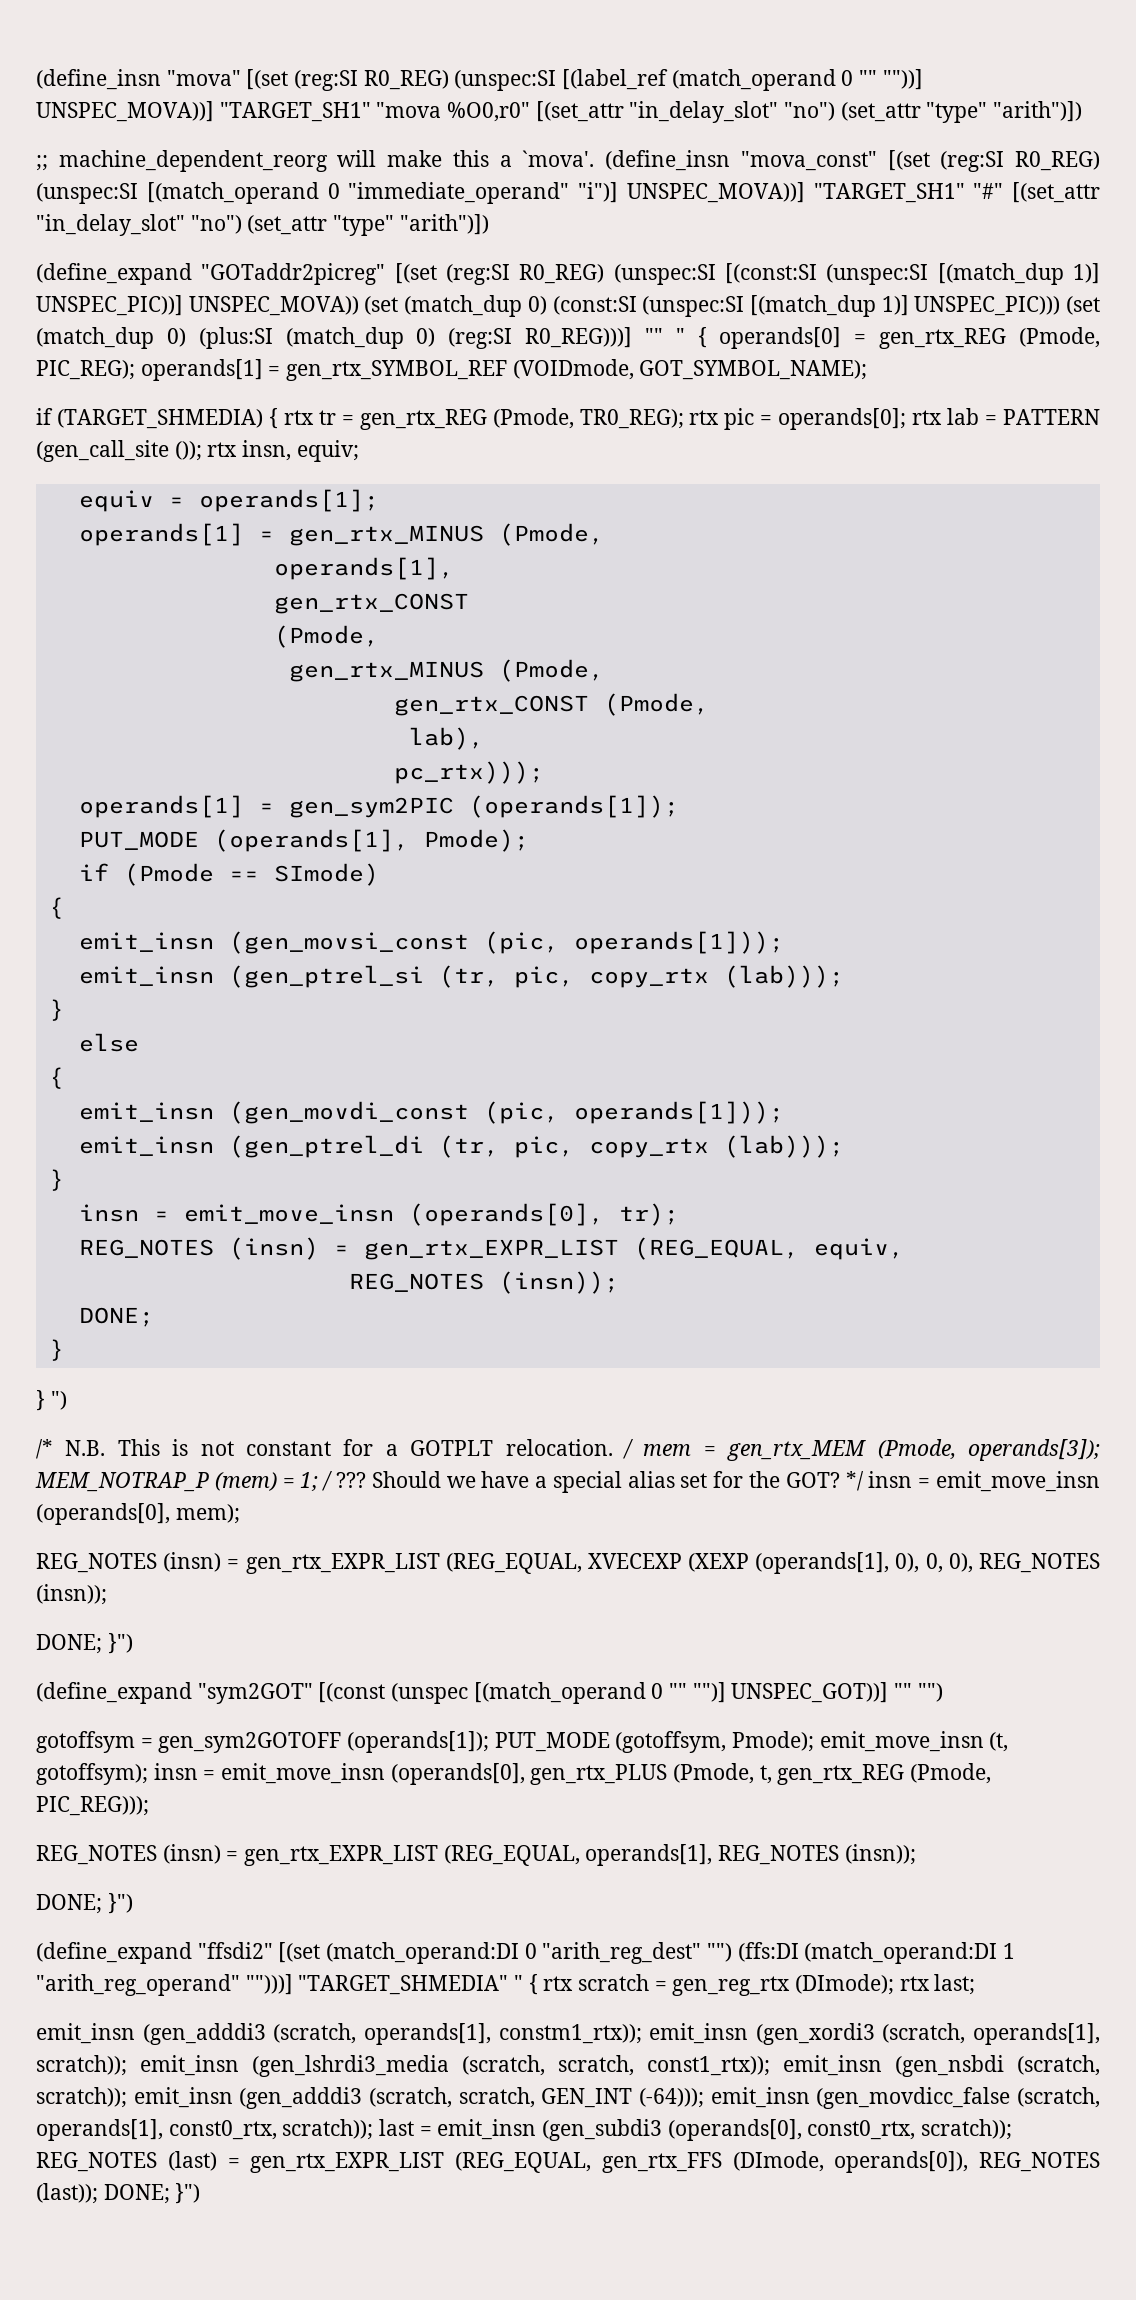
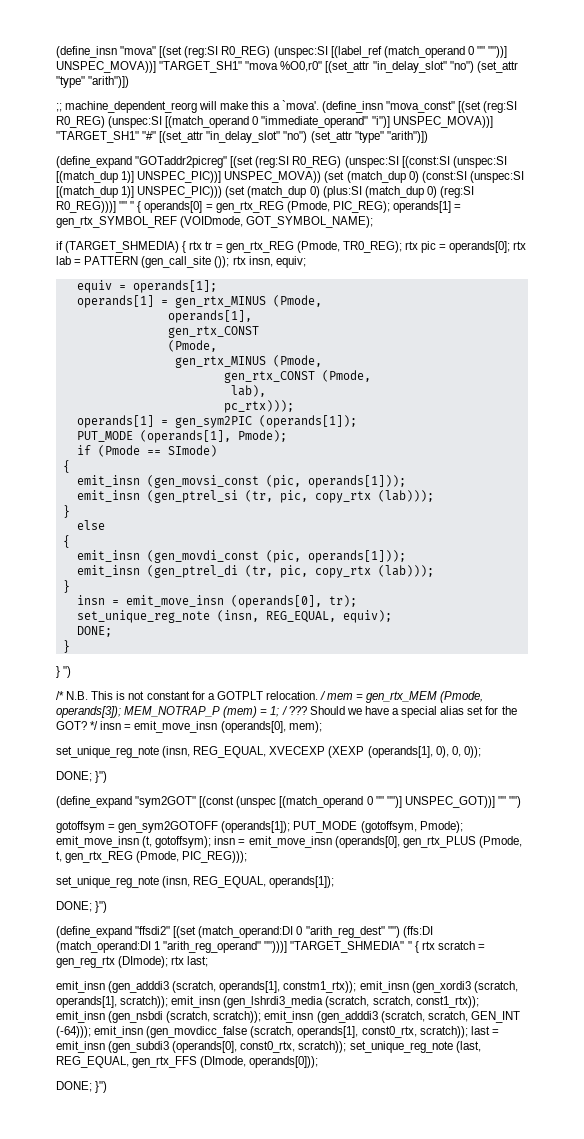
- REG_NOTES (insn) = gen_rtx_EXPR_LIST (REG_EQUAL, equiv,
- REG_NOTES (insn));
+ set_unique_reg_note (insn, REG_EQUAL, equiv);
- REG_NOTES (insn) = gen_rtx_EXPR_LIST (REG_EQUAL, XVECEXP (XEXP (operands[1], 0), 0, 0), REG_NOTES (insn));
+ set_unique_reg_note (insn, REG_EQUAL, XVECEXP (XEXP (operands[1], 0), 0, 0));
- REG_NOTES (insn) = gen_rtx_EXPR_LIST (REG_EQUAL, operands[1], REG_NOTES (insn));
+ set_unique_reg_note (insn, REG_EQUAL, operands[1]);
- emit_insn (gen_adddi3 (scratch, operands[1], constm1_rtx)); emit_insn (gen_xordi3 (scratch, operands[1], scratch)); emit_insn (gen_lshrdi3_media (scratch, scratch, const1_rtx)); emit_insn (gen_nsbdi (scratch, scratch)); emit_insn (gen_adddi3 (scratch, scratch, GEN_INT (-64))); emit_insn (gen_movdicc_false (scratch, operands[1], const0_rtx, scratch)); last = emit_insn (gen_subdi3 (operands[0], const0_rtx, scratch)); REG_NOTES (last) = gen_rtx_EXPR_LIST (REG_EQUAL, gen_rtx_FFS (DImode, operands[0]), REG_NOTES (last)); DONE; }")
+ emit_insn (gen_adddi3 (scratch, operands[1], constm1_rtx)); emit_insn (gen_xordi3 (scratch, operands[1], scratch)); emit_insn (gen_lshrdi3_media (scratch, scratch, const1_rtx)); emit_insn (gen_nsbdi (scratch, scratch)); emit_insn (gen_adddi3 (scratch, scratch, GEN_INT (-64))); emit_insn (gen_movdicc_false (scratch, operands[1], const0_rtx, scratch)); last = emit_insn (gen_subdi3 (operands[0], const0_rtx, scratch)); set_unique_reg_note (last, REG_EQUAL, gen_rtx_FFS (DImode, operands[0]));
+ DONE; }")

